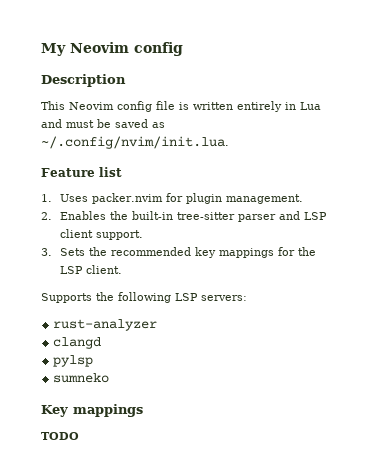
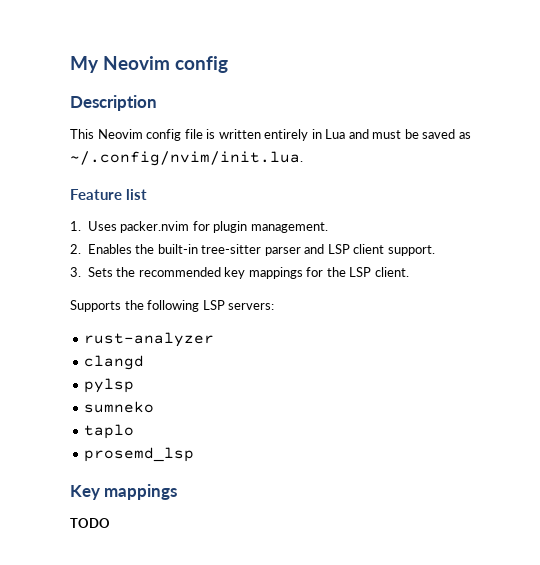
+ taplo
+ prosemd_lsp

